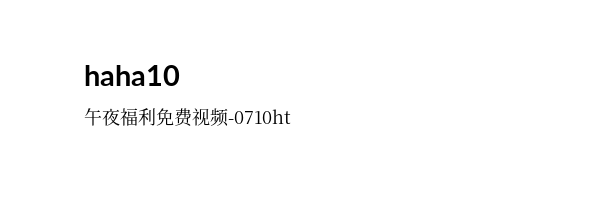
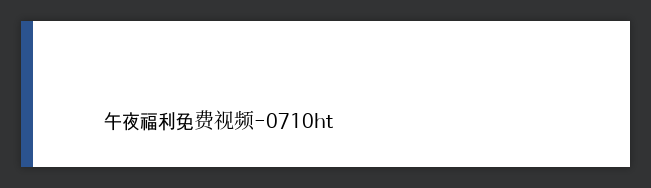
- haha10

